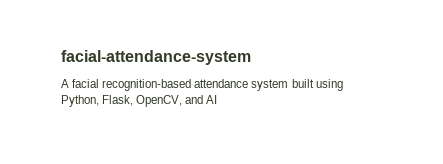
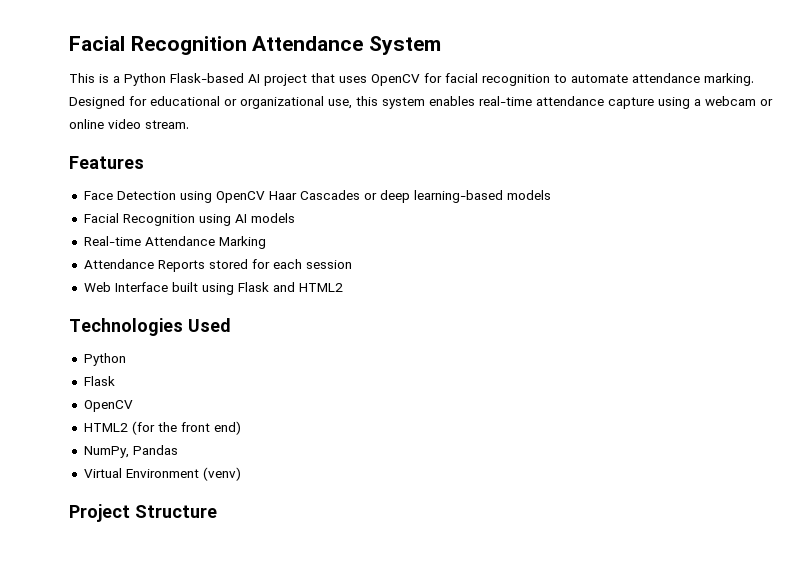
- facial-attendance-system
- A facial recognition-based attendance system built using Python, Flask, OpenCV, and AI
+ Facial Recognition Attendance System
+ This is a Python Flask-based AI project that uses OpenCV for facial recognition to automate attendance marking. Designed for educational or organizational use, this system enables real-time attendance capture using a webcam or online video stream.
+ Features
+ Face Detection using OpenCV Haar Cascades or deep learning-based models
+ Facial Recognition using AI models
+ Real-time Attendance Marking
+ Attendance Reports stored for each session
+ Web Interface built using Flask and HTML2
+ Technologies Used
+ Python
+ Flask
+ OpenCV
+ HTML2 (for the front end)
+ NumPy, Pandas
+ Virtual Environment (venv)
+ Project Structure

